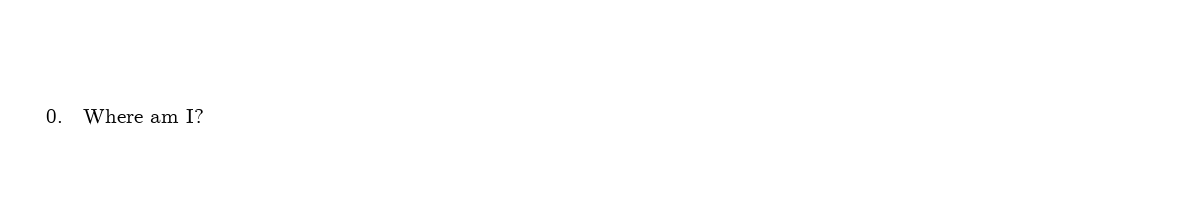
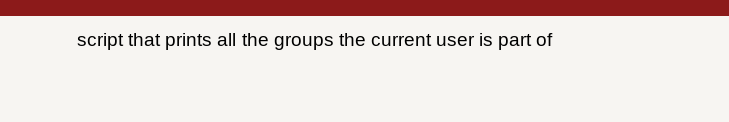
- 0. Where am I?
+ script that prints all the groups the current user is part of

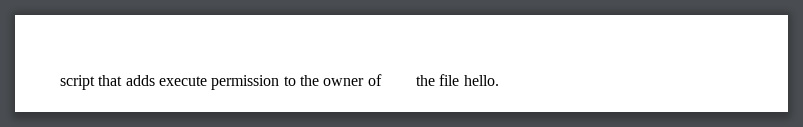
- script that prints all the groups the current user is part of
+ script that adds execute permission to the owner of the file hello.

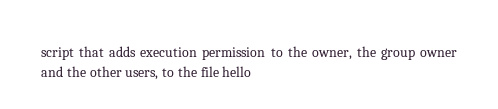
- script that adds execute permission to the owner of the file hello.
+ script that adds execution permission to the owner, the group owner and the other users, to the file hello

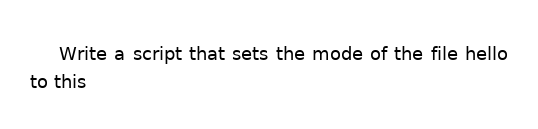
- script that adds execution permission to the owner, the group owner and the other users, to the file hello
+ Write a script that sets the mode of the file hello to this

